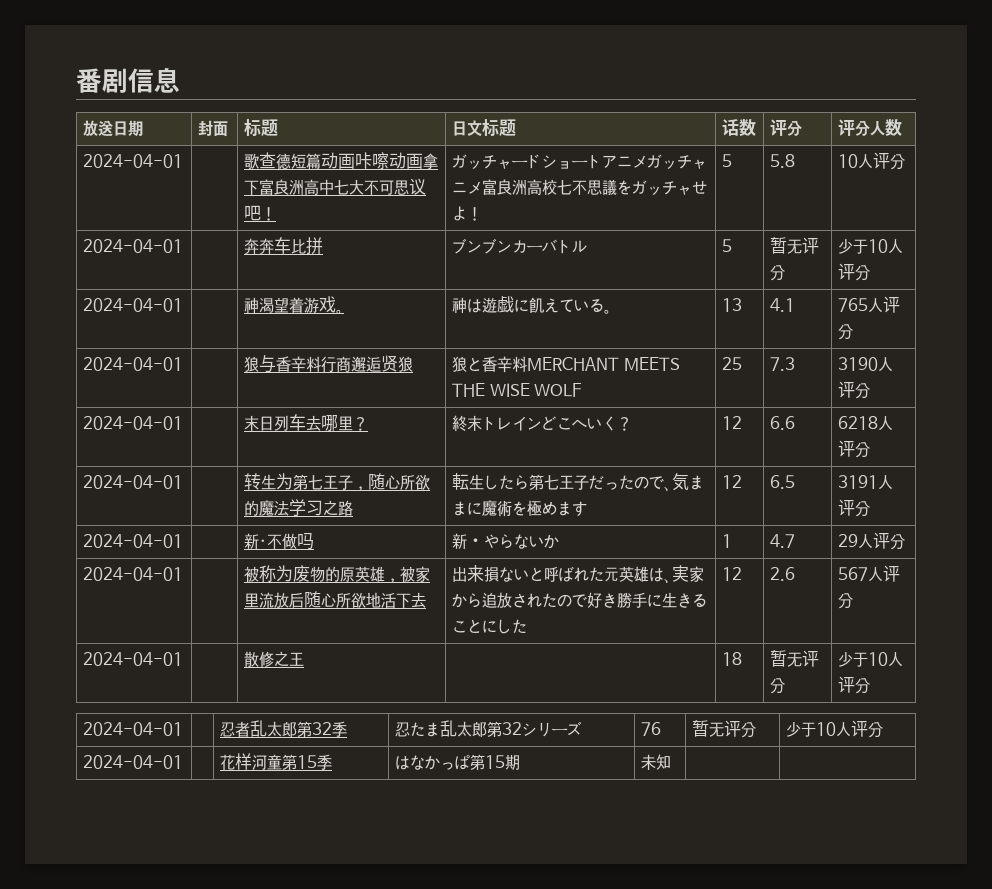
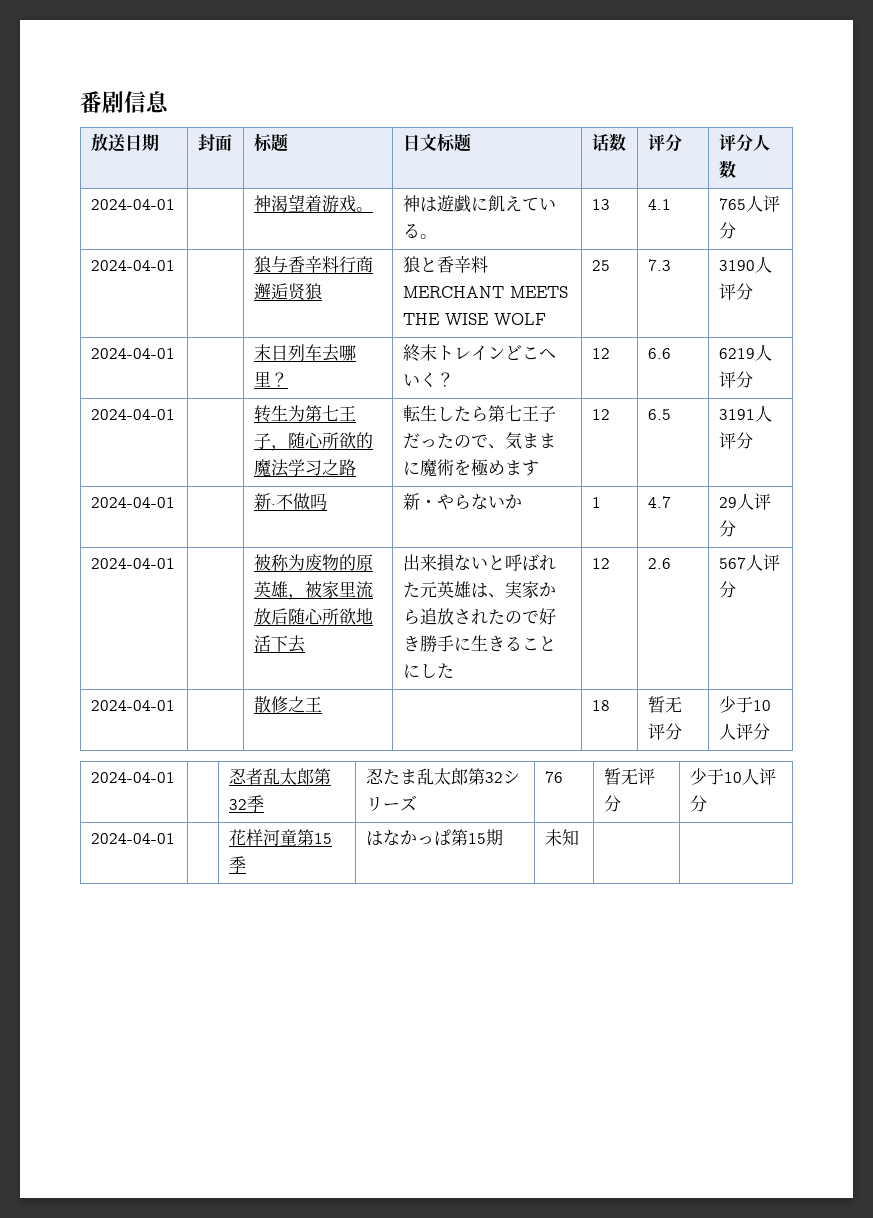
- 2024-04-01 | | 歌查德短篇动画咔嚓动画拿下富良洲高中七大不可思议吧！ | ガッチャードショートアニメガッチャニメ富良洲高校七不思議をガッチャせよ！ | 5 | 5.8 | 10人评分
- 2024-04-01 | | 奔奔车比拼 | ブンブンカーバトル | 5 | 暂无评分 | 少于10人评分
- 2024-04-01 | | 末日列车去哪里？ | 終末トレインどこへいく？ | 12 | 6.6 | 6218人评分
+ 2024-04-01 | | 末日列车去哪里？ | 終末トレインどこへいく？ | 12 | 6.6 | 6219人评分

